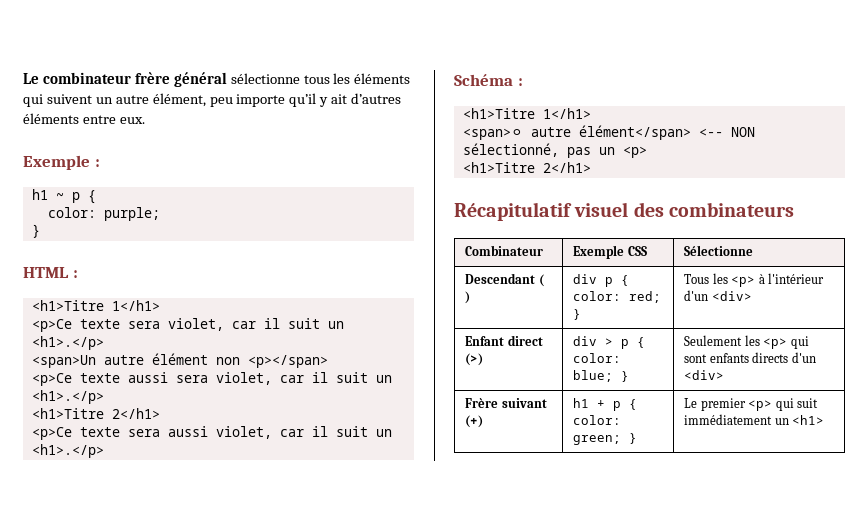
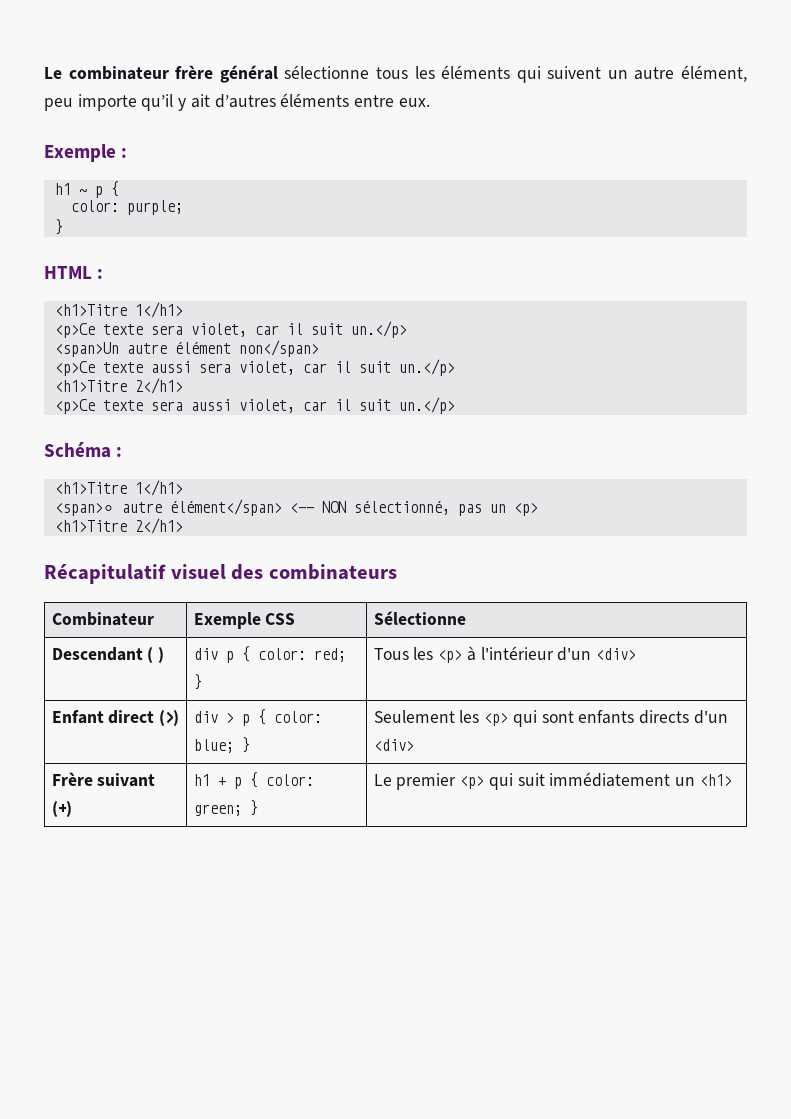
- <p>Ce texte sera violet, car il suit un <h1>.</p>
+ <p>Ce texte sera violet, car il suit un.</p>
- <span>Un autre élément non <p></span>
+ <span>Un autre élément non</span>
- <p>Ce texte aussi sera violet, car il suit un <h1>.</p>
+ <p>Ce texte aussi sera violet, car il suit un.</p>
- <p>Ce texte sera aussi violet, car il suit un <h1>.</p>
+ <p>Ce texte sera aussi violet, car il suit un.</p>

